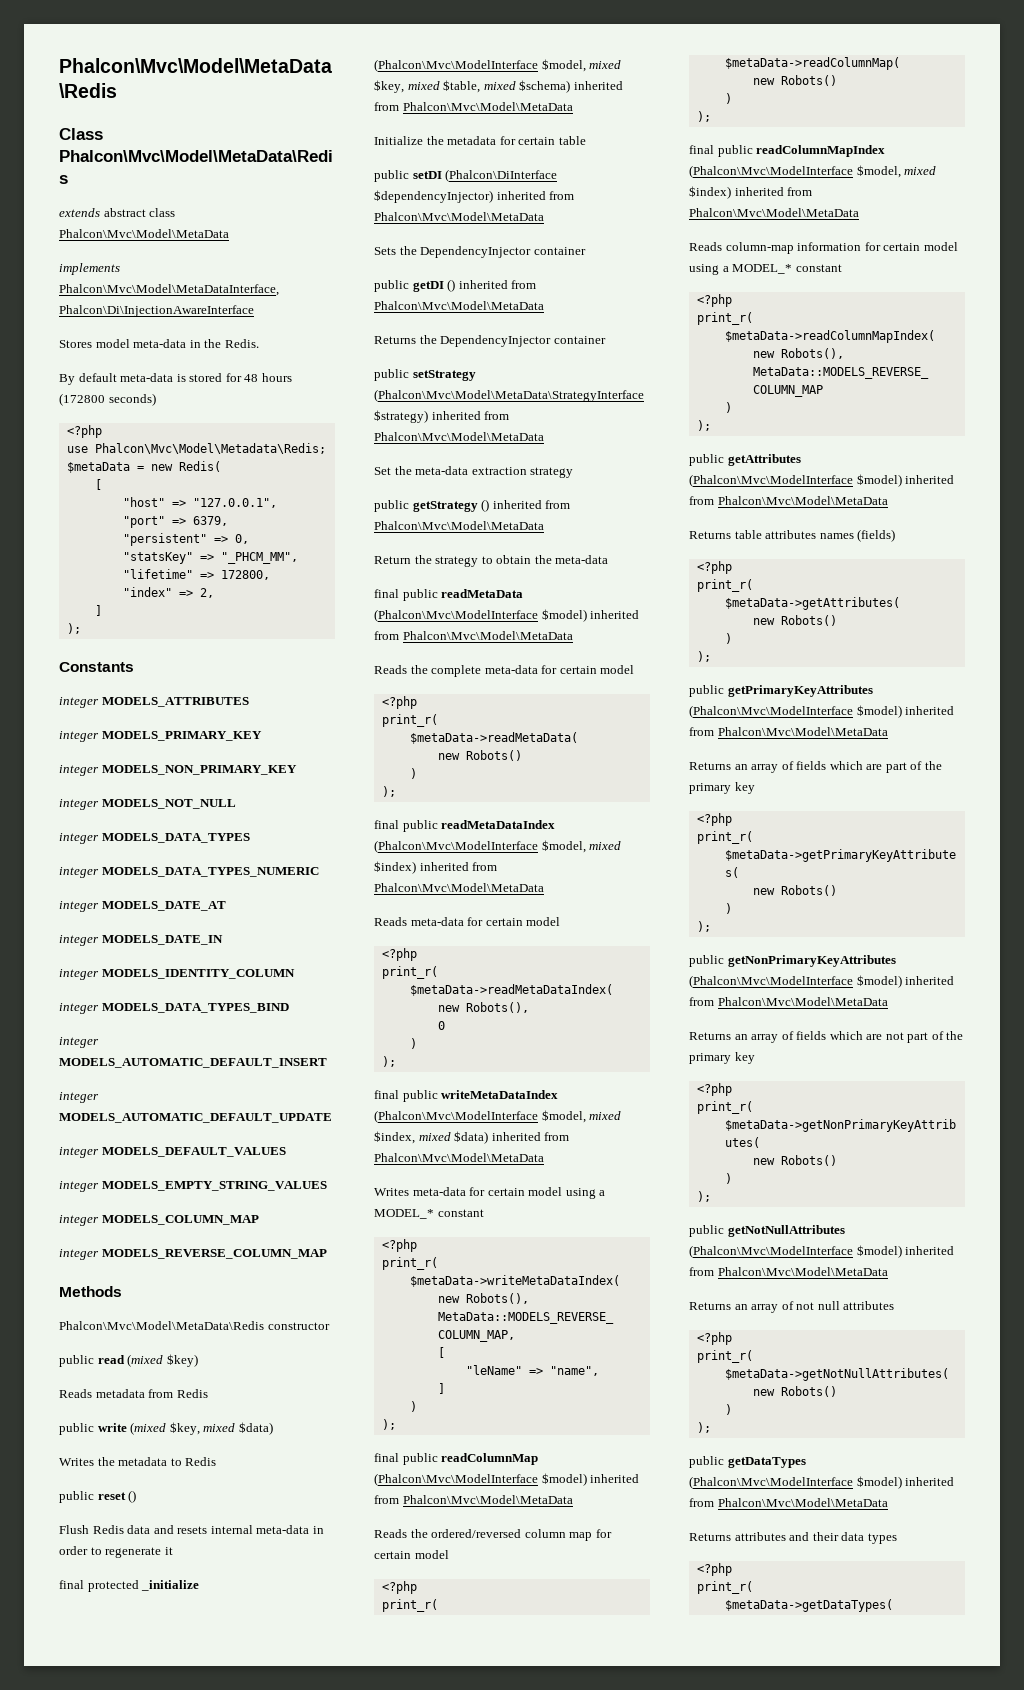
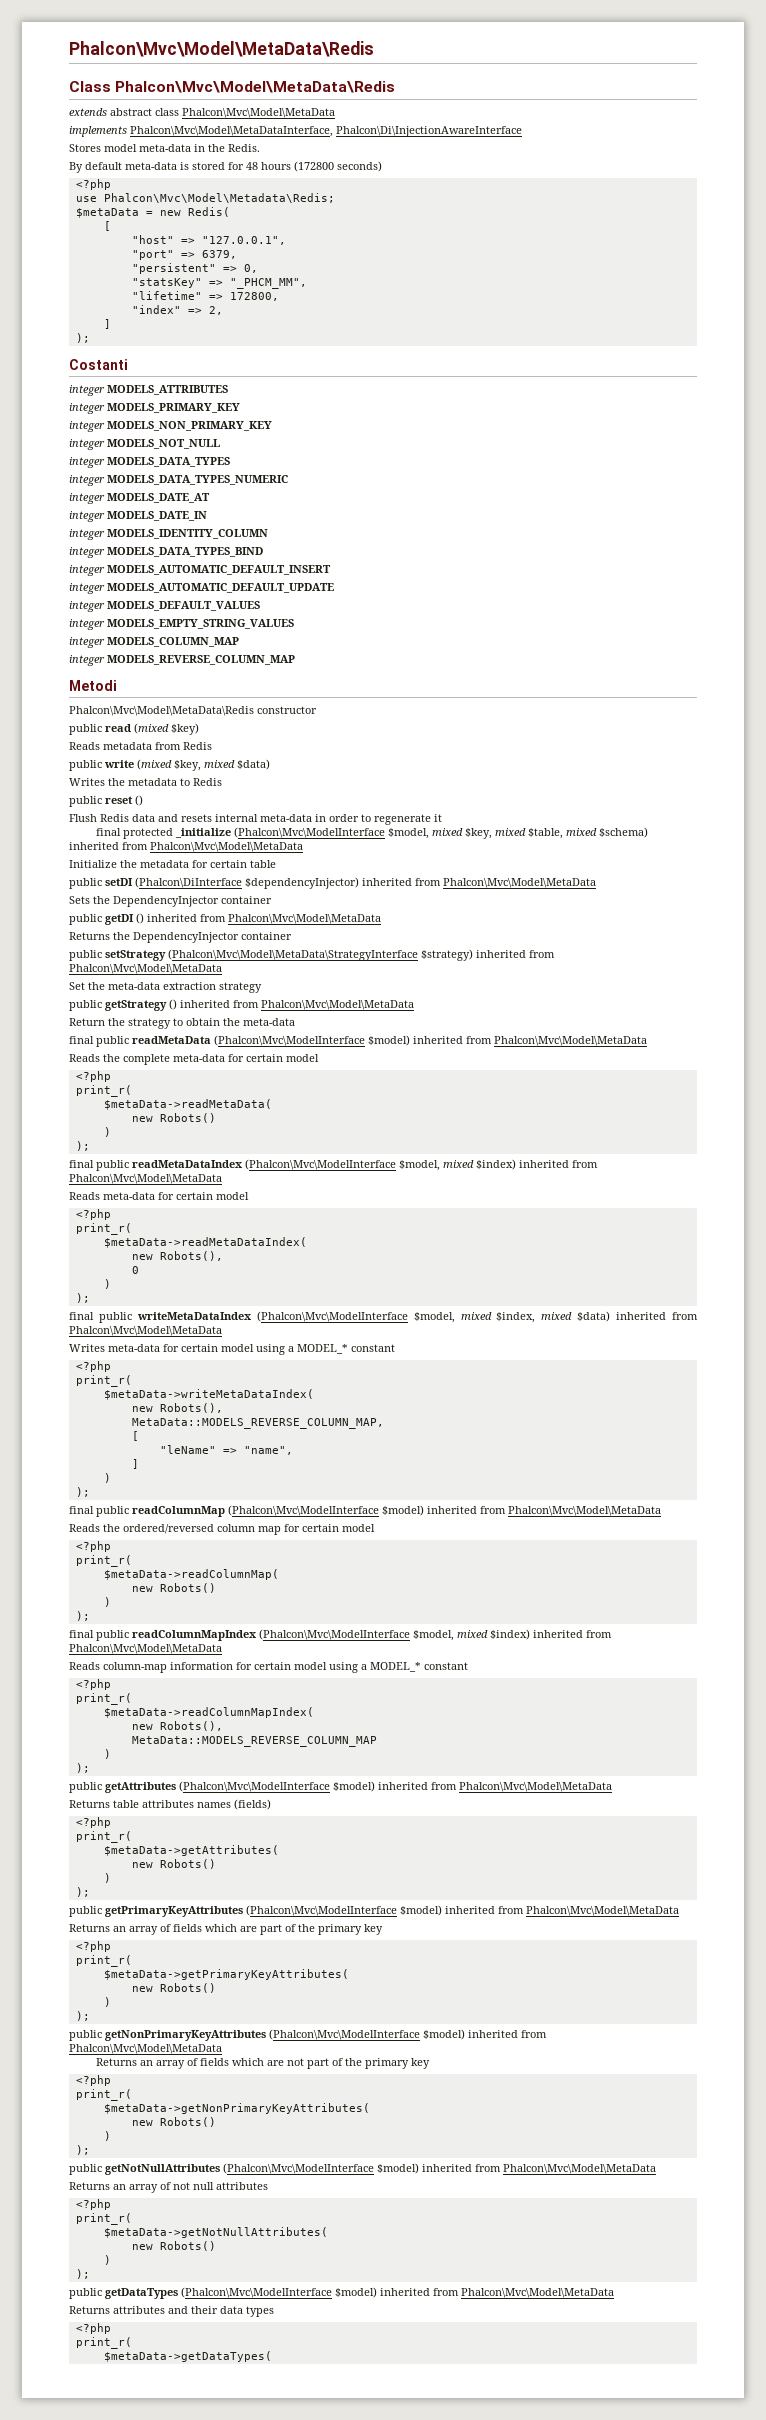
- Constants
+ Costanti
- Methods
+ Metodi

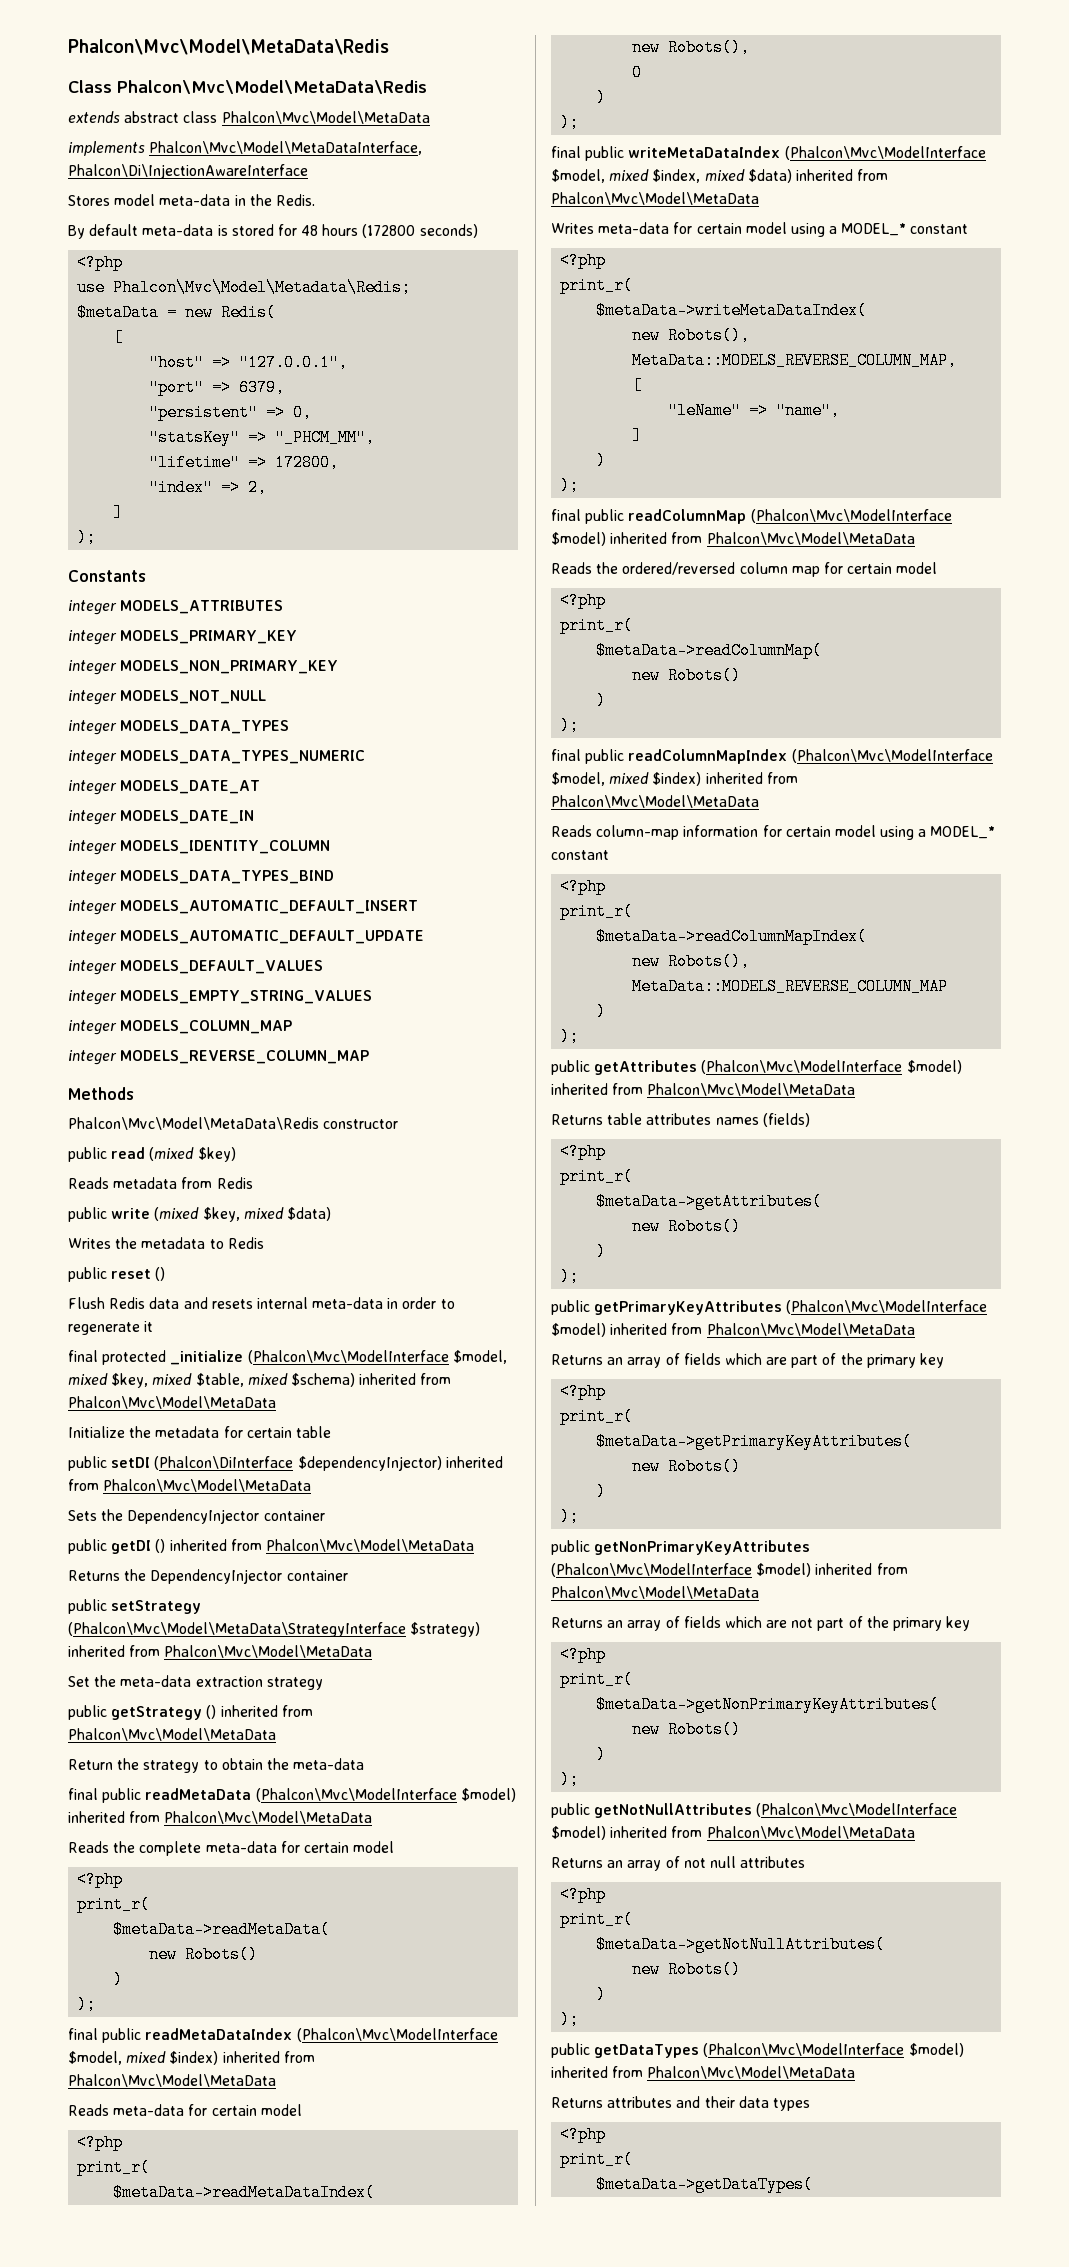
- Costanti
+ Constants
- Metodi
+ Methods

